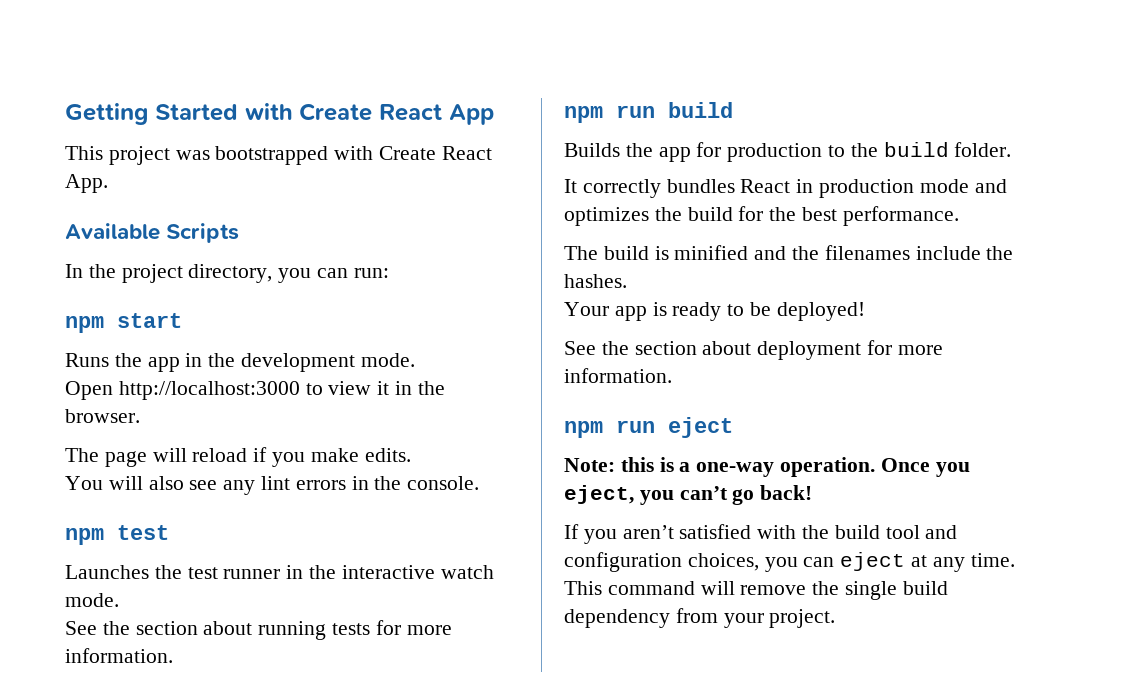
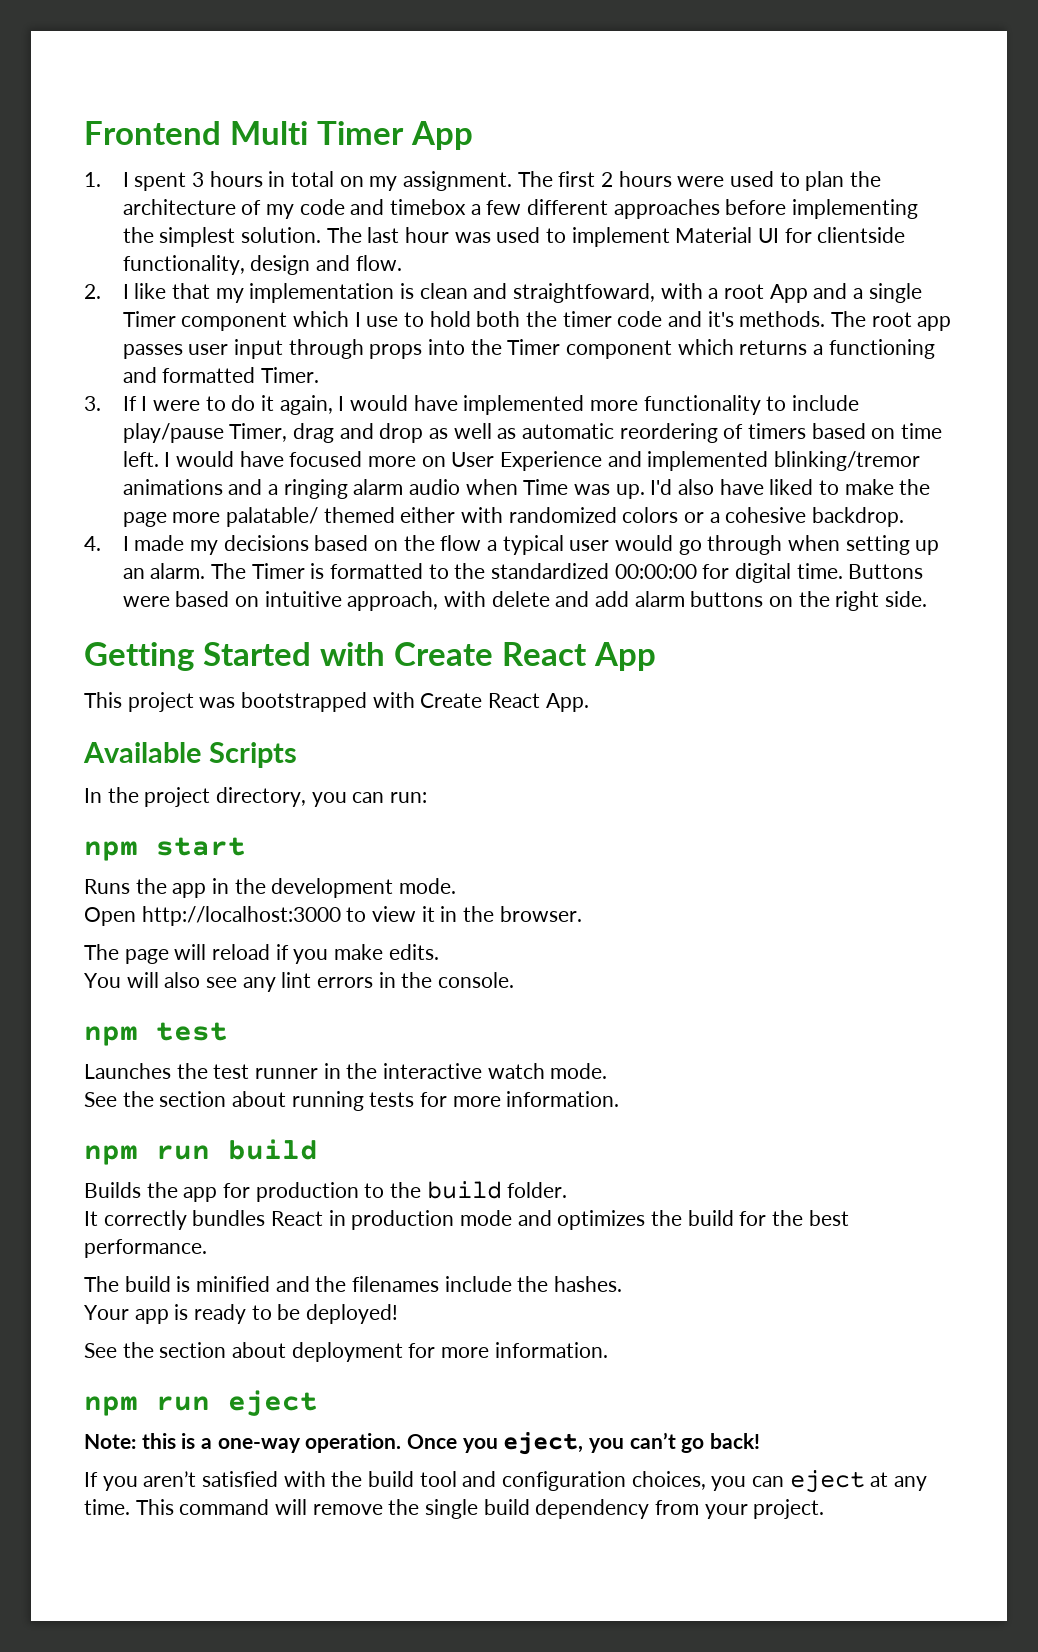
+ Frontend Multi Timer App
+ 1. I spent 3 hours in total on my assignment. The first 2 hours were used to plan the architecture of my code and timebox a few different approaches before implementing the simplest solution. The last hour was used to implement Material UI for clientside functionality, design and flow.
+ 2. I like that my implementation is clean and straightfoward, with a root App and a single Timer component which I use to hold both the timer code and it's methods. The root app passes user input through props into the Timer component which returns a functioning and formatted Timer.
+ 3. If I were to do it again, I would have implemented more functionality to include play/pause Timer, drag and drop as well as automatic reordering of timers based on time left. I would have focused more on User Experience and implemented blinking/tremor animations and a ringing alarm audio when Time was up. I'd also have liked to make the page more palatable/ themed either with randomized colors or a cohesive backdrop.
+ 4. I made my decisions based on the flow a typical user would go through when setting up an alarm. The Timer is formatted to the standardized 00:00:00 for digital time. Buttons were based on intuitive approach, with delete and add alarm buttons on the right side.

